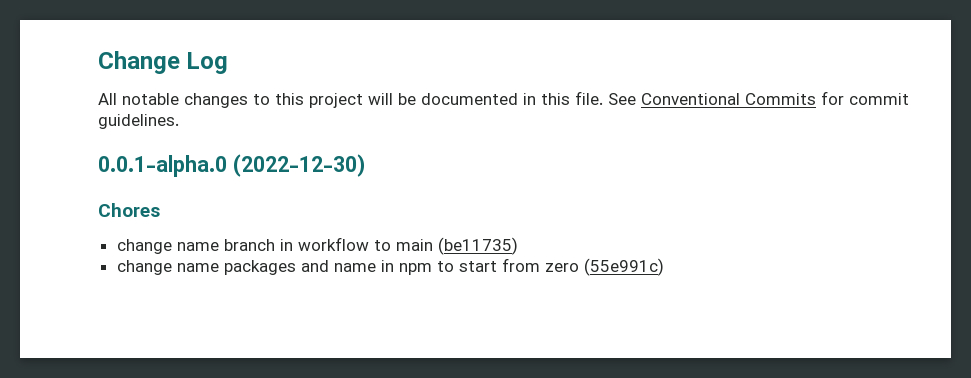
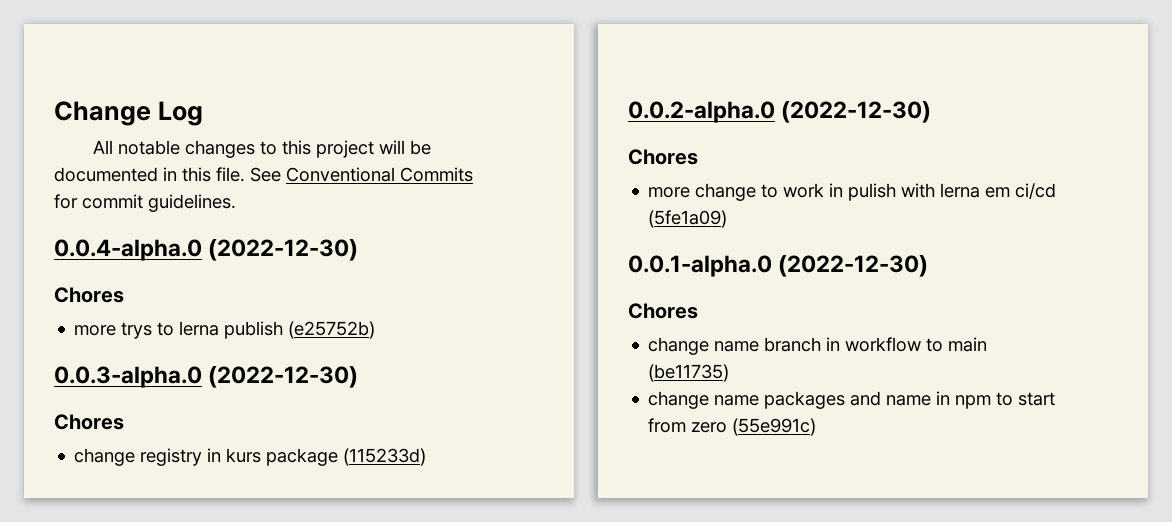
+ 0.0.4-alpha.0 (2022-12-30)
+ Chores
+ more trys to lerna publish (e25752b)
+ 0.0.3-alpha.0 (2022-12-30)
+ Chores
+ change registry in kurs package (115233d)
+ 0.0.2-alpha.0 (2022-12-30)
+ Chores
+ more change to work in pulish with lerna em ci/cd (5fe1a09)

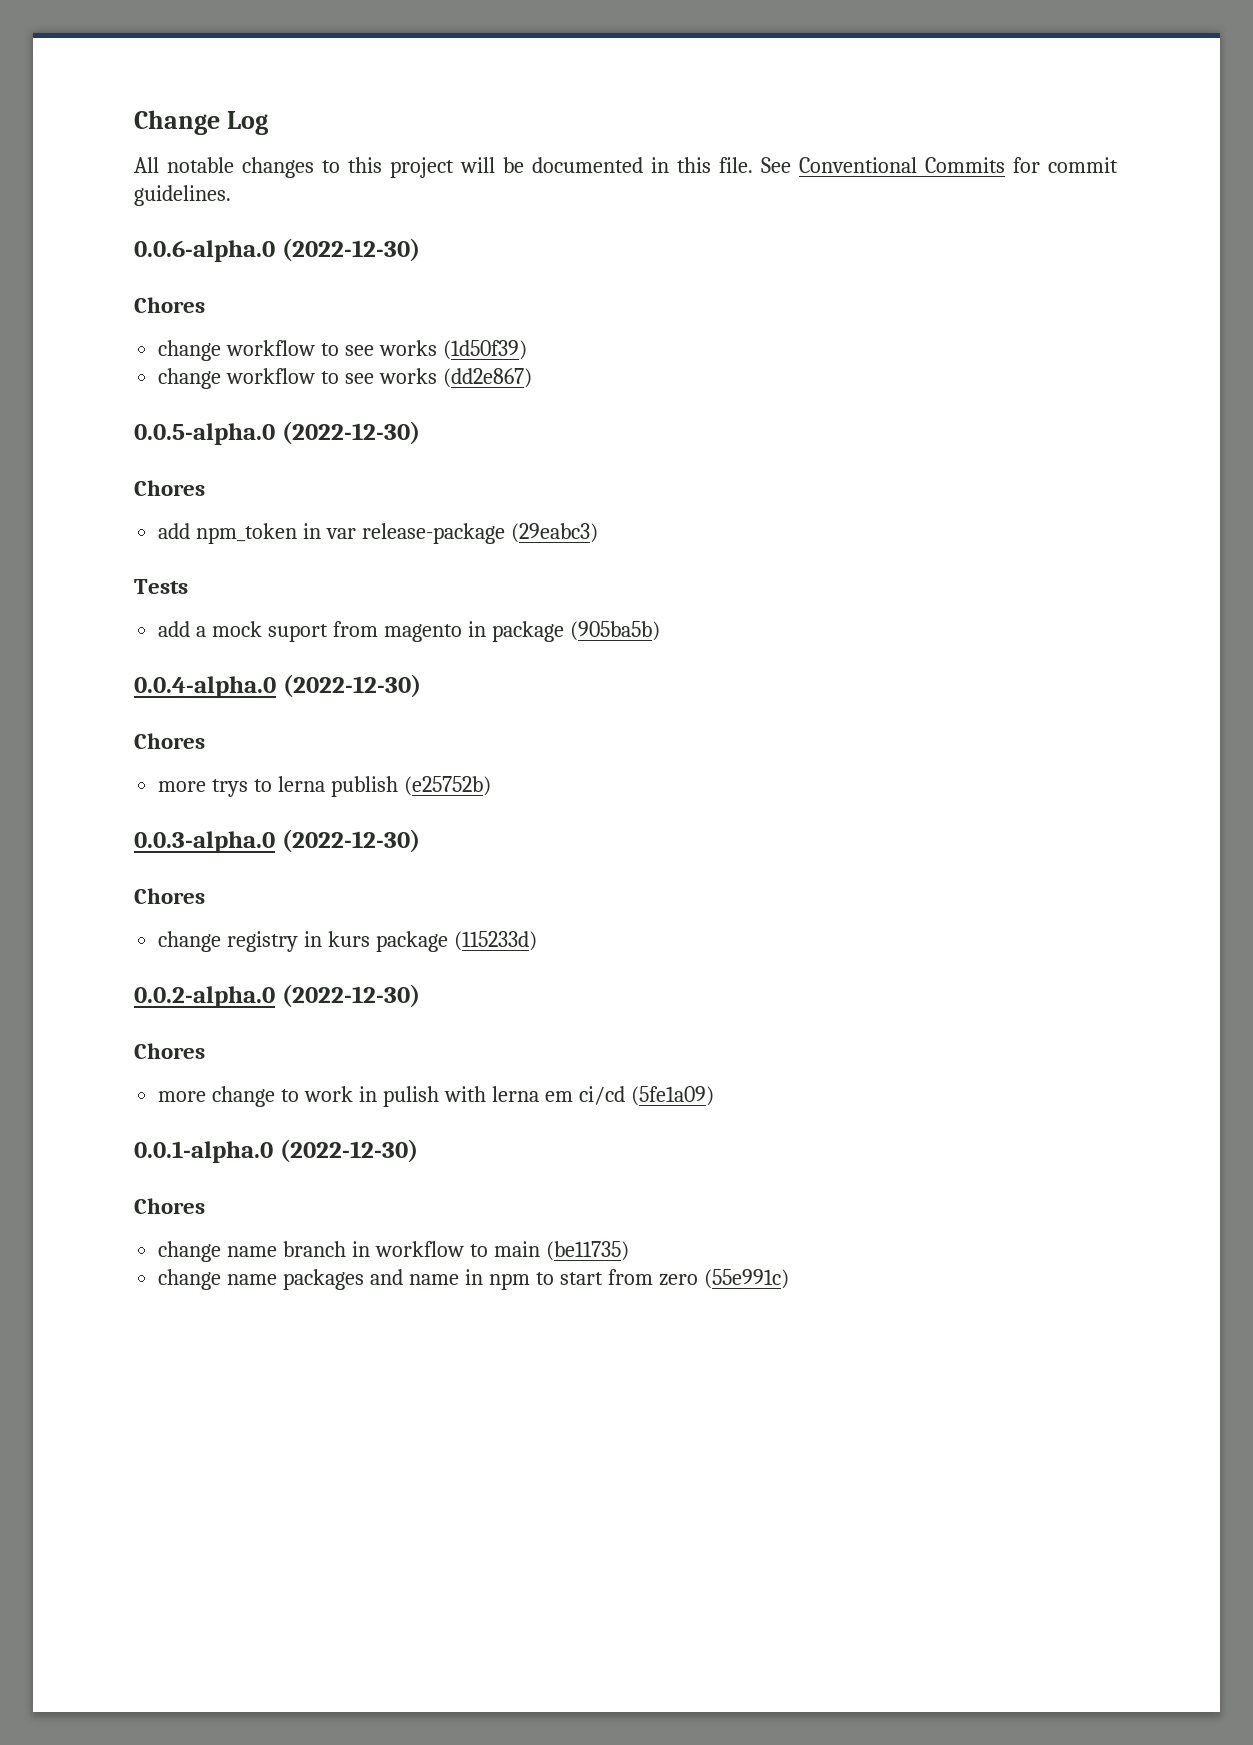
+ 0.0.6-alpha.0 (2022-12-30)
+ Chores
+ change workflow to see works (1d50f39)
+ change workflow to see works (dd2e867)
+ 0.0.5-alpha.0 (2022-12-30)
+ Chores
+ add npm_token in var release-package (29eabc3)
+ Tests
+ add a mock suport from magento in package (905ba5b)

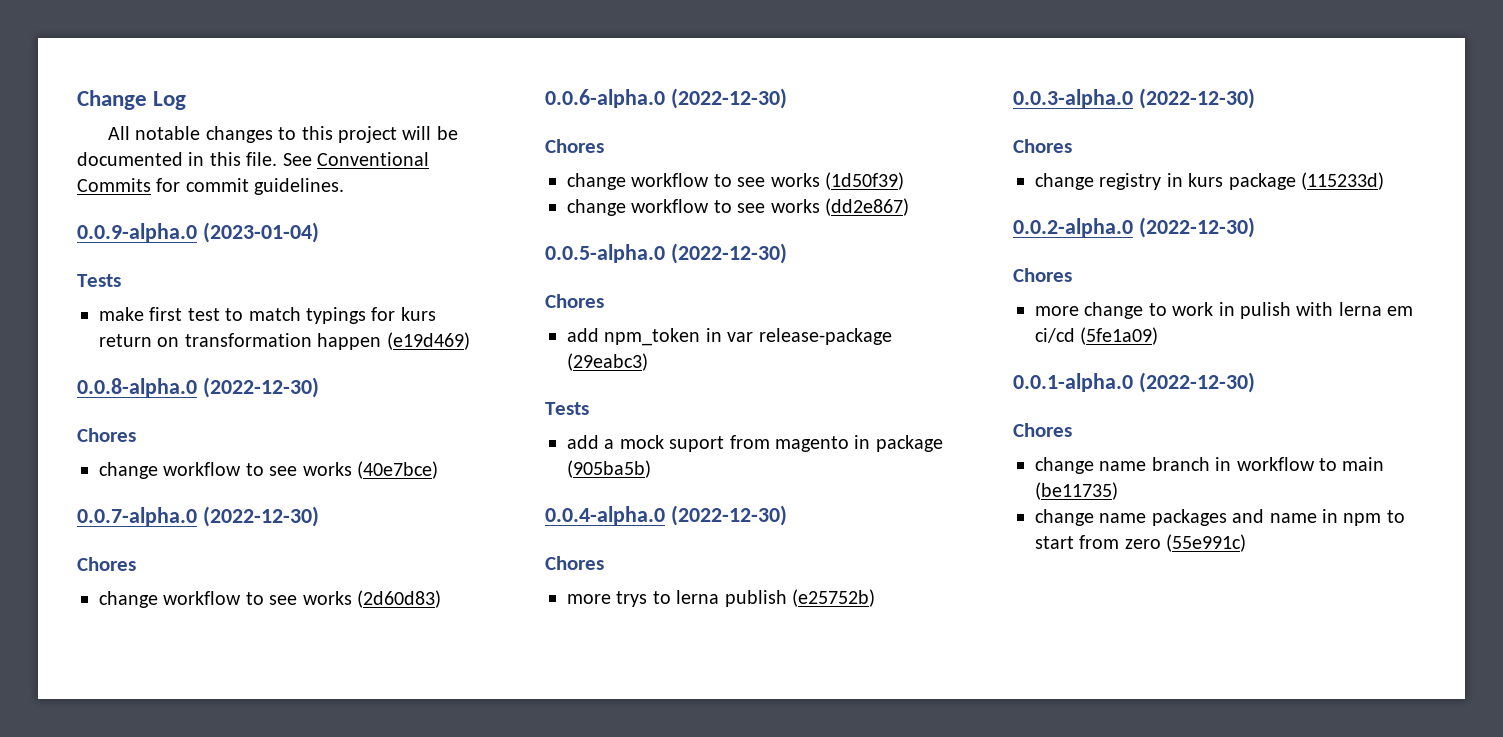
+ 0.0.9-alpha.0 (2023-01-04)
+ Tests
+ make first test to match typings for kurs return on transformation happen (e19d469)
+ 0.0.8-alpha.0 (2022-12-30)
+ Chores
+ change workflow to see works (40e7bce)
+ 0.0.7-alpha.0 (2022-12-30)
+ Chores
+ change workflow to see works (2d60d83)

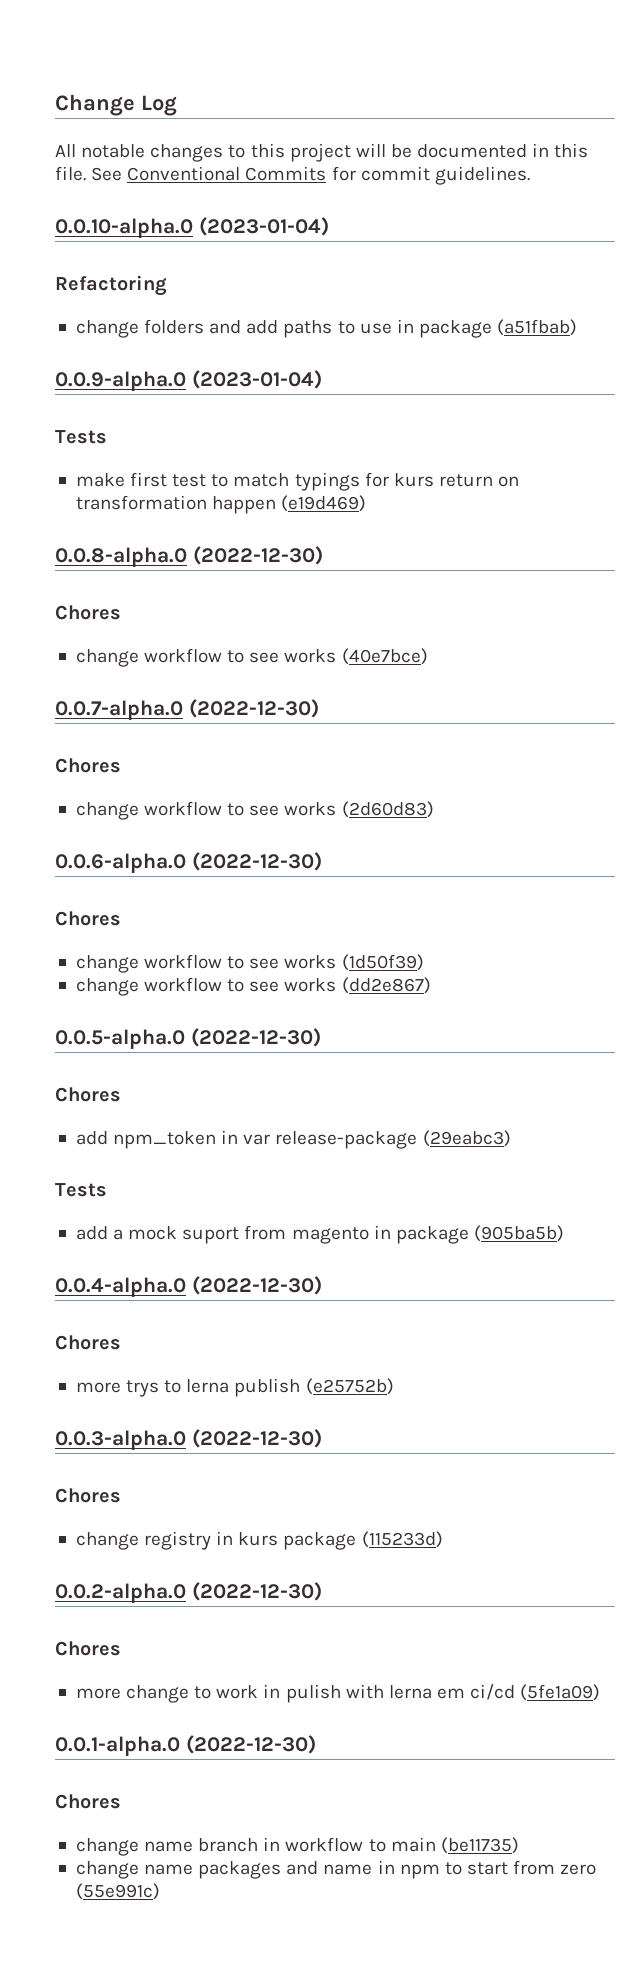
+ 0.0.10-alpha.0 (2023-01-04)
+ Refactoring
+ change folders and add paths to use in package (a51fbab)

